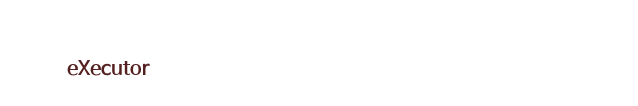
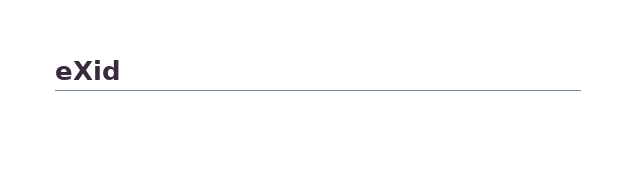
- eXecutor
+ eXid

